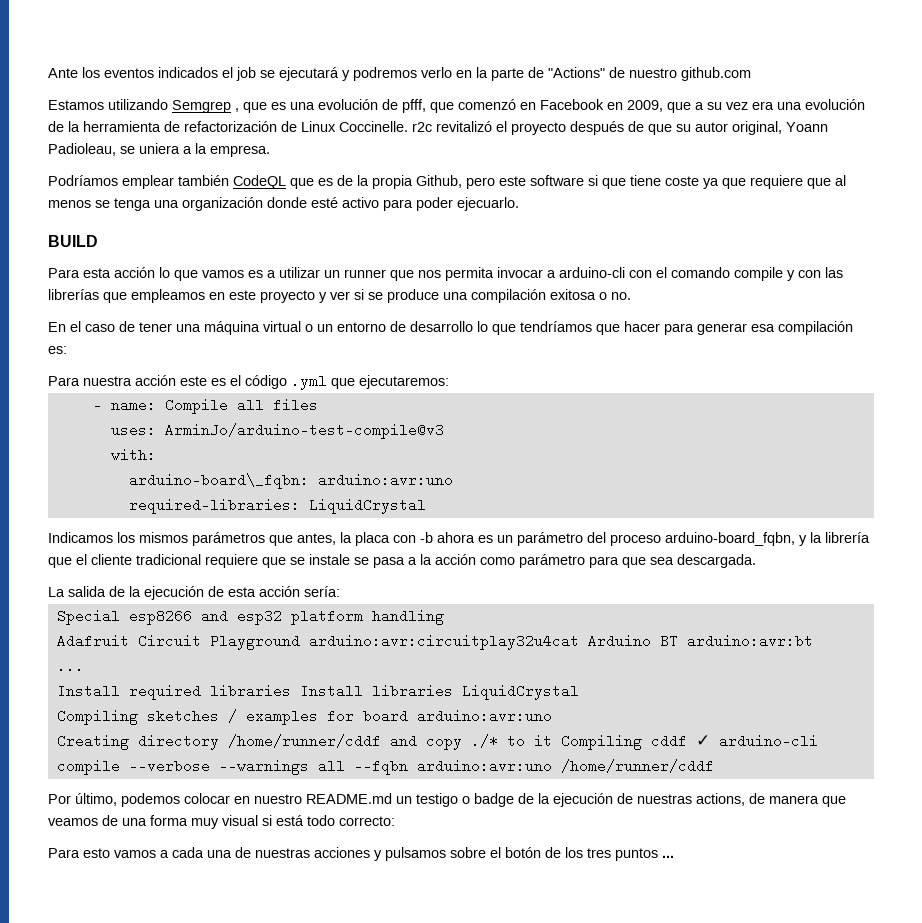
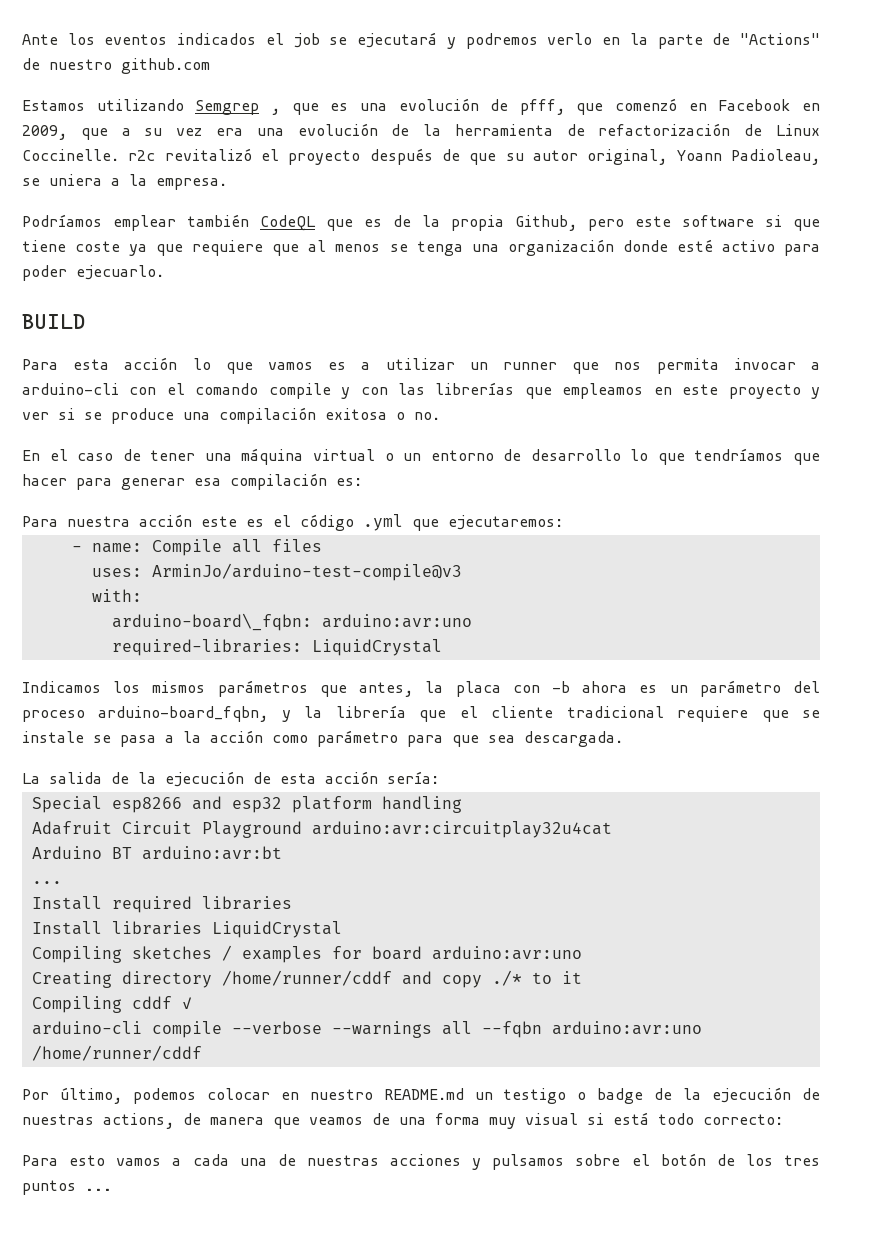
- Adafruit Circuit Playground arduino:avr:circuitplay32u4cat Arduino BT arduino:avr:bt
+ Adafruit Circuit Playground arduino:avr:circuitplay32u4cat
+ Arduino BT arduino:avr:bt
- Install required libraries Install libraries LiquidCrystal
+ Install required libraries
+ Install libraries LiquidCrystal
- Creating directory /home/runner/cddf and copy ./* to it Compiling cddf ✓ arduino-cli compile --verbose --warnings all --fqbn arduino:avr:uno /home/runner/cddf
+ Creating directory /home/runner/cddf and copy ./* to it
+ Compiling cddf ✓
+ arduino-cli compile --verbose --warnings all --fqbn arduino:avr:uno /home/runner/cddf

